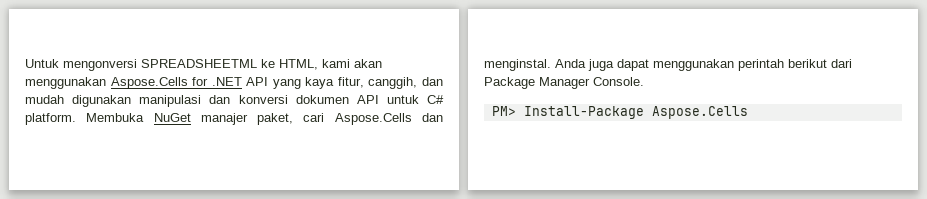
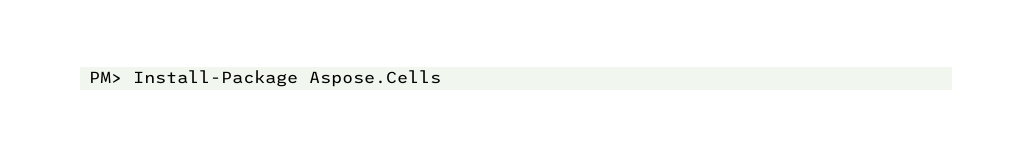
- Untuk mengonversi SPREADSHEETML ke HTML, kami akan menggunakan Aspose.Cells for .NET API yang kaya fitur, canggih, dan mudah digunakan manipulasi dan konversi dokumen API untuk C# platform. Membuka NuGet manajer paket, cari Aspose.Cells dan menginstal. Anda juga dapat menggunakan perintah berikut dari Package Manager Console.

